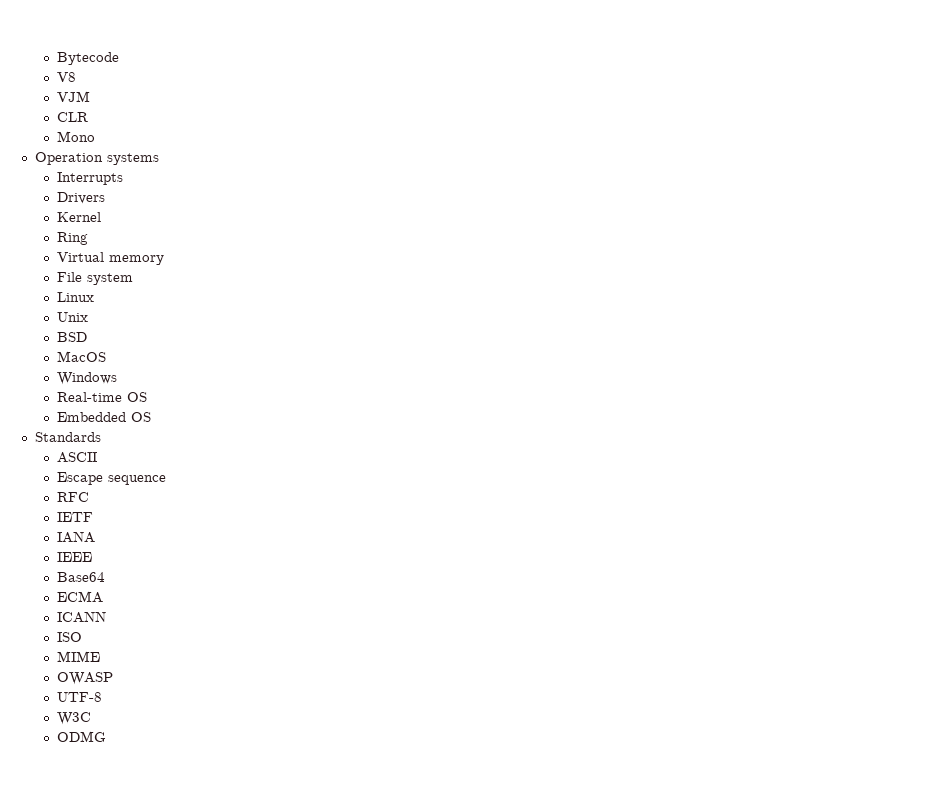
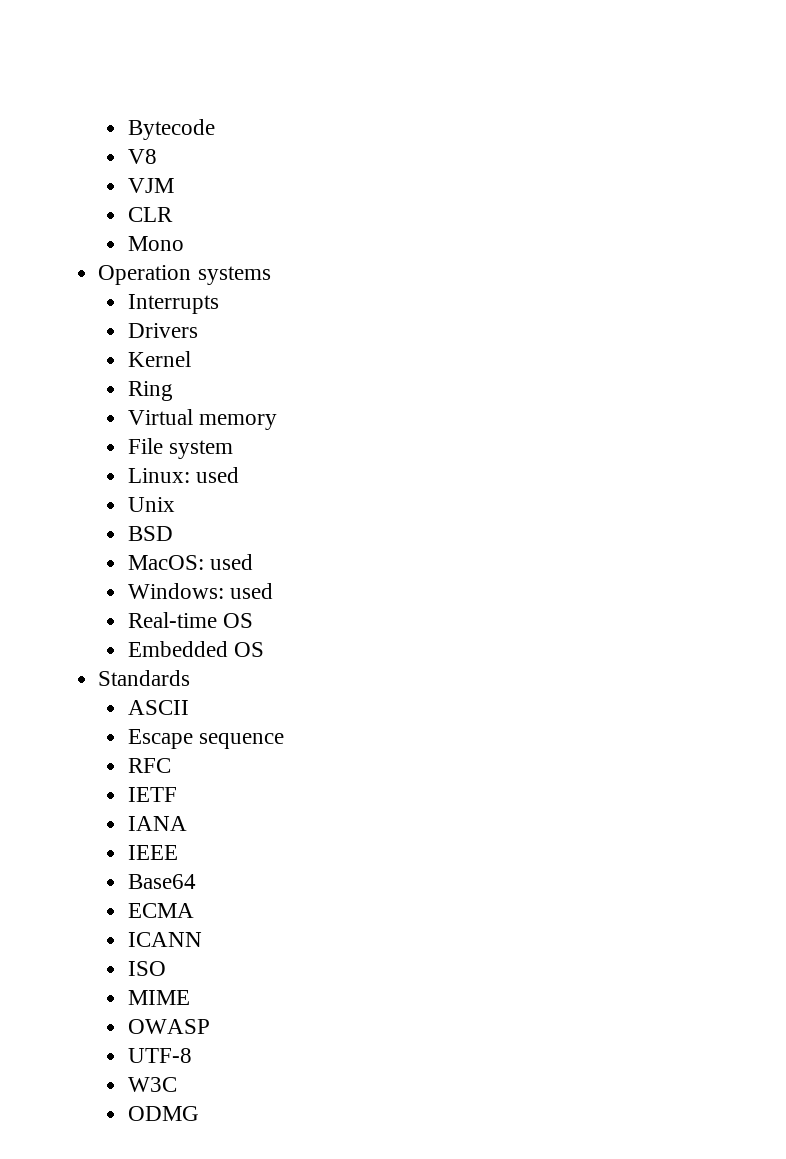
- Linux
+ Linux: used
- MacOS
- Windows
+ MacOS: used
+ Windows: used

